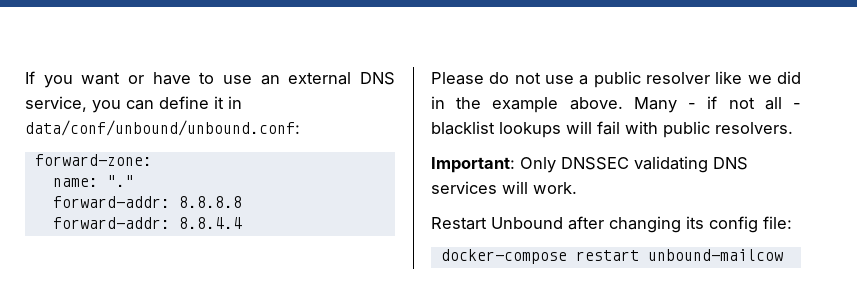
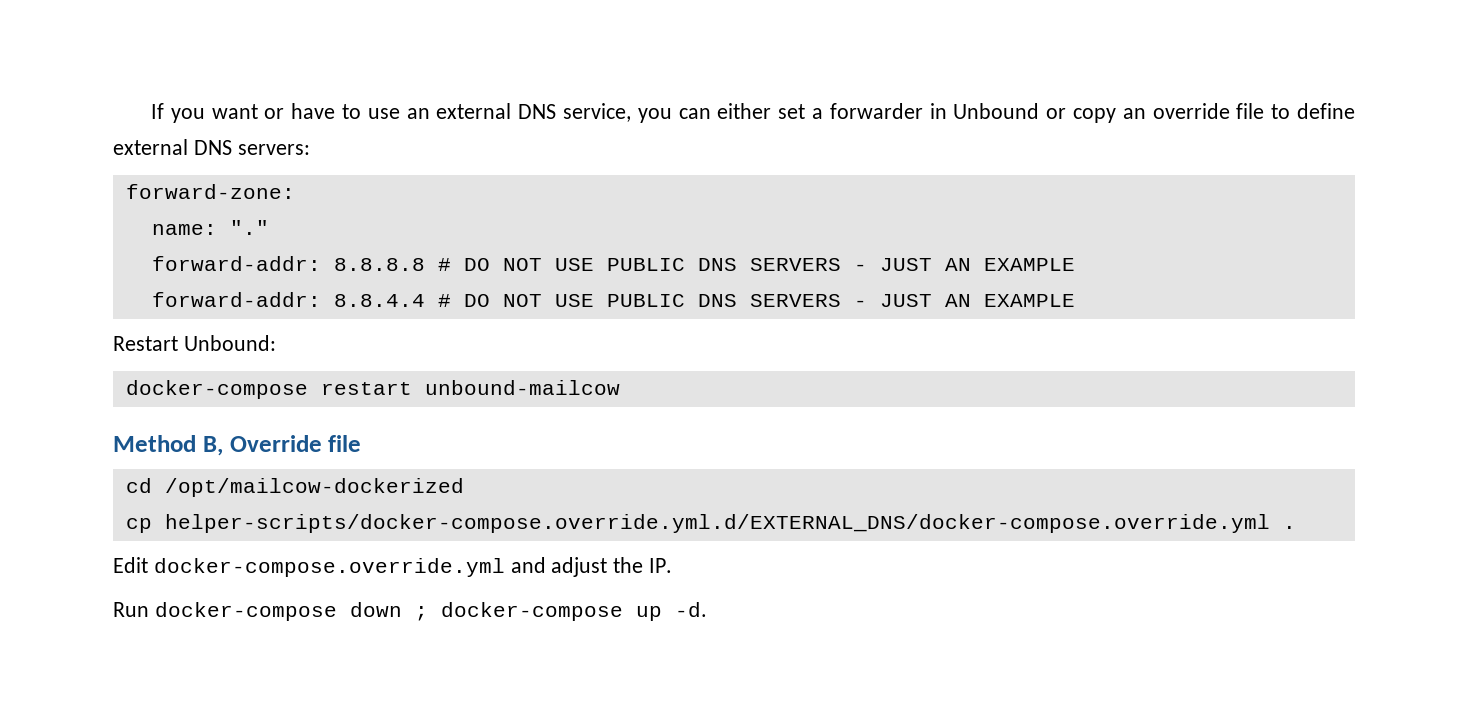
- If you want or have to use an external DNS service, you can define it in data/conf/unbound/unbound.conf:
+ If you want or have to use an external DNS service, you can either set a forwarder in Unbound or copy an override file to define external DNS servers:
- forward-addr: 8.8.8.8
- forward-addr: 8.8.4.4
- Please do not use a public resolver like we did in the example above. Many - if not all - blacklist lookups will fail with public resolvers.
- Important: Only DNSSEC validating DNS services will work.
- Restart Unbound after changing its config file:
+ forward-addr: 8.8.8.8 # DO NOT USE PUBLIC DNS SERVERS - JUST AN EXAMPLE
+ forward-addr: 8.8.4.4 # DO NOT USE PUBLIC DNS SERVERS - JUST AN EXAMPLE
+ Restart Unbound:
  docker-compose restart unbound-mailcow
+ Method B, Override file
+ cd /opt/mailcow-dockerized
+ cp helper-scripts/docker-compose.override.yml.d/EXTERNAL_DNS/docker-compose.override.yml .
+ Edit docker-compose.override.yml and adjust the IP.
+ Run docker-compose down ; docker-compose up -d.

